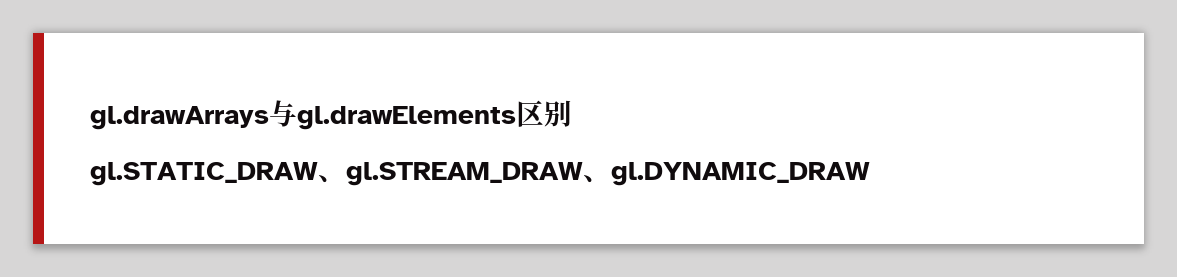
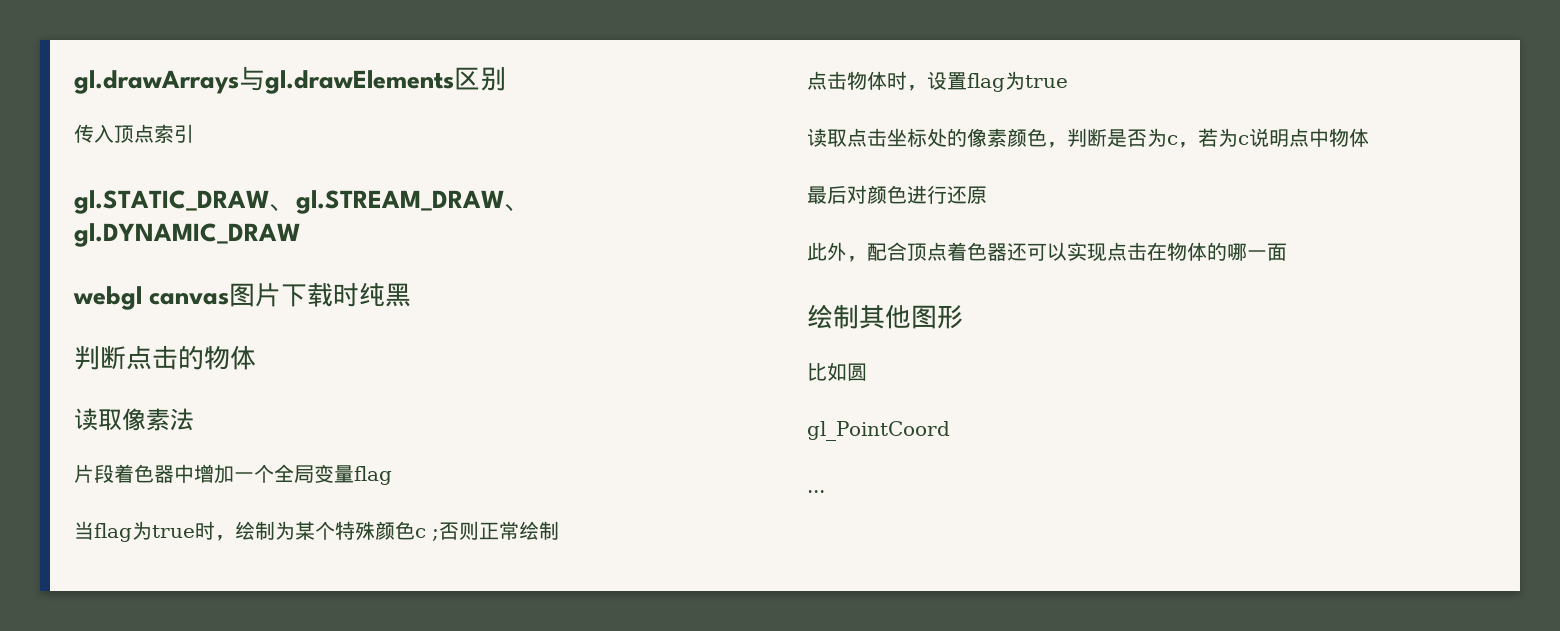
+ 传入顶点索引
+ webgl canvas图片下载时纯黑
+ 判断点击的物体
+ 读取像素法
+ 片段着色器中增加一个全局变量flag
+ 当flag为true时，绘制为某个特殊颜色c ;否则正常绘制
+ 点击物体时，设置flag为true
+ 读取点击坐标处的像素颜色，判断是否为c，若为c说明点中物体
+ 最后对颜色进行还原
+ 此外，配合顶点着色器还可以实现点击在物体的哪一面
+ 绘制其他图形
+ 比如圆
+ gl_PointCoord
+ ...

